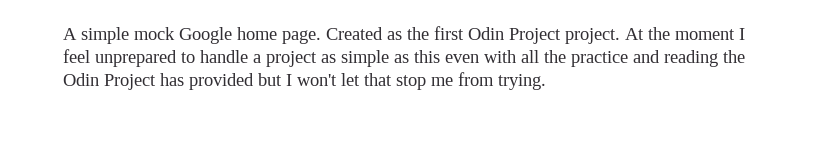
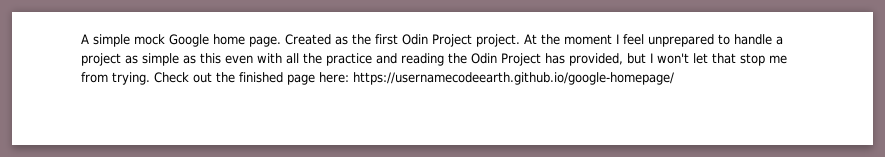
- At the moment I feel unprepared to handle a project as simple as this even with all the practice and reading the Odin Project has provided but I won't let that stop me from trying.
+ At the moment I feel unprepared to handle a project as simple as this even with all the practice and reading the Odin Project has provided, but I won't let that stop me from trying.
+ Check out the finished page here: https://usernamecodeearth.github.io/google-homepage/

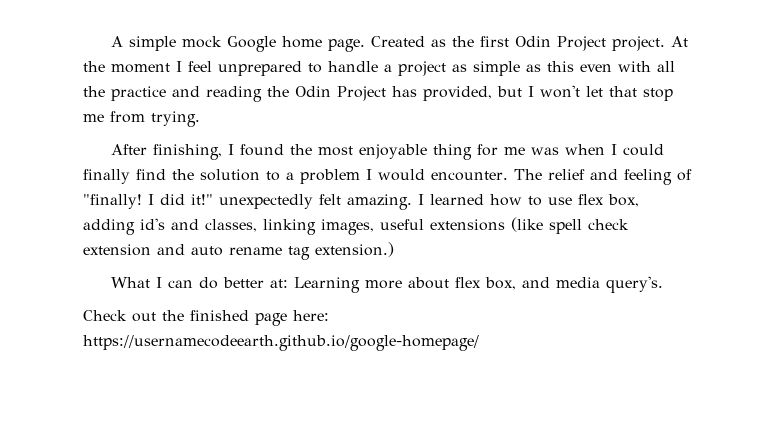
- At the moment I feel unprepared to handle a project as simple as this even with all the practice and reading the Odin Project has provided, but I won't let that stop me from trying. Check out the finished page here: https://usernamecodeearth.github.io/google-homepage/
+ At the moment I feel unprepared to handle a project as simple as this even with all the practice and reading the Odin Project has provided, but I won't let that stop me from trying.
+ After finishing, I found the most enjoyable thing for me was when I could finally find the solution to a problem I would encounter. The relief and feeling of "finally! I did it!" unexpectedly felt amazing. I learned how to use flex box, adding id's and classes, linking images, useful extensions (like spell check extension and auto rename tag extension.)
+ What I can do better at: Learning more about flex box, and media query's.
+ Check out the finished page here: https://usernamecodeearth.github.io/google-homepage/

